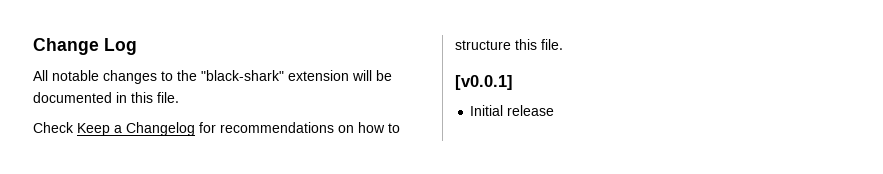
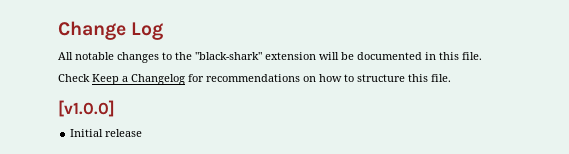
- [v0.0.1]
+ [v1.0.0]

